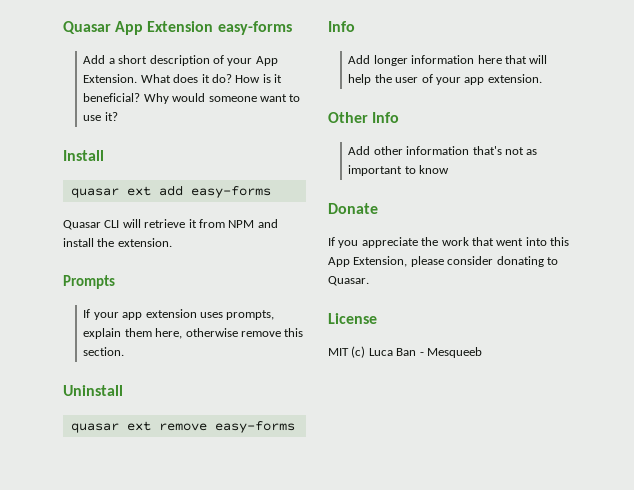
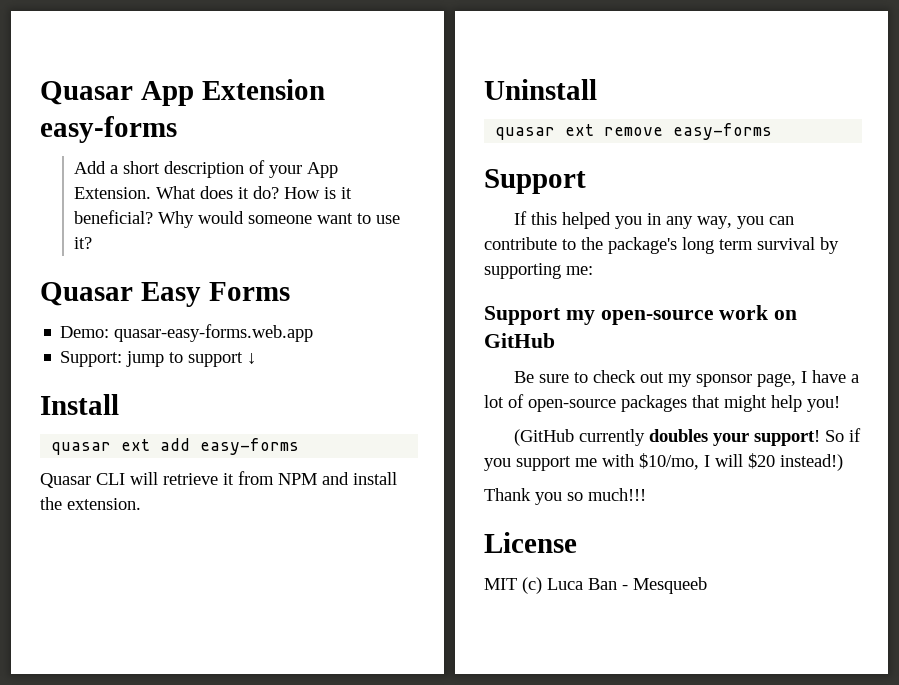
+ Quasar Easy Forms
+ Demo: quasar-easy-forms.web.app
+ Support: jump to support ↓
- Prompts
- If your app extension uses prompts, explain them here, otherwise remove this section.
  quasar ext remove easy-forms
- Info
- Add longer information here that will help the user of your app extension.
- Other Info
- Add other information that's not as important to know
- Donate
- If you appreciate the work that went into this App Extension, please consider donating to Quasar.
+ Support
+ If this helped you in any way, you can contribute to the package's long term survival by supporting me:
+ Support my open-source work on GitHub
+ Be sure to check out my sponsor page, I have a lot of open-source packages that might help you!
+ (GitHub currently doubles your support! So if you support me with $10/mo, I will $20 instead!)
+ Thank you so much!!!

